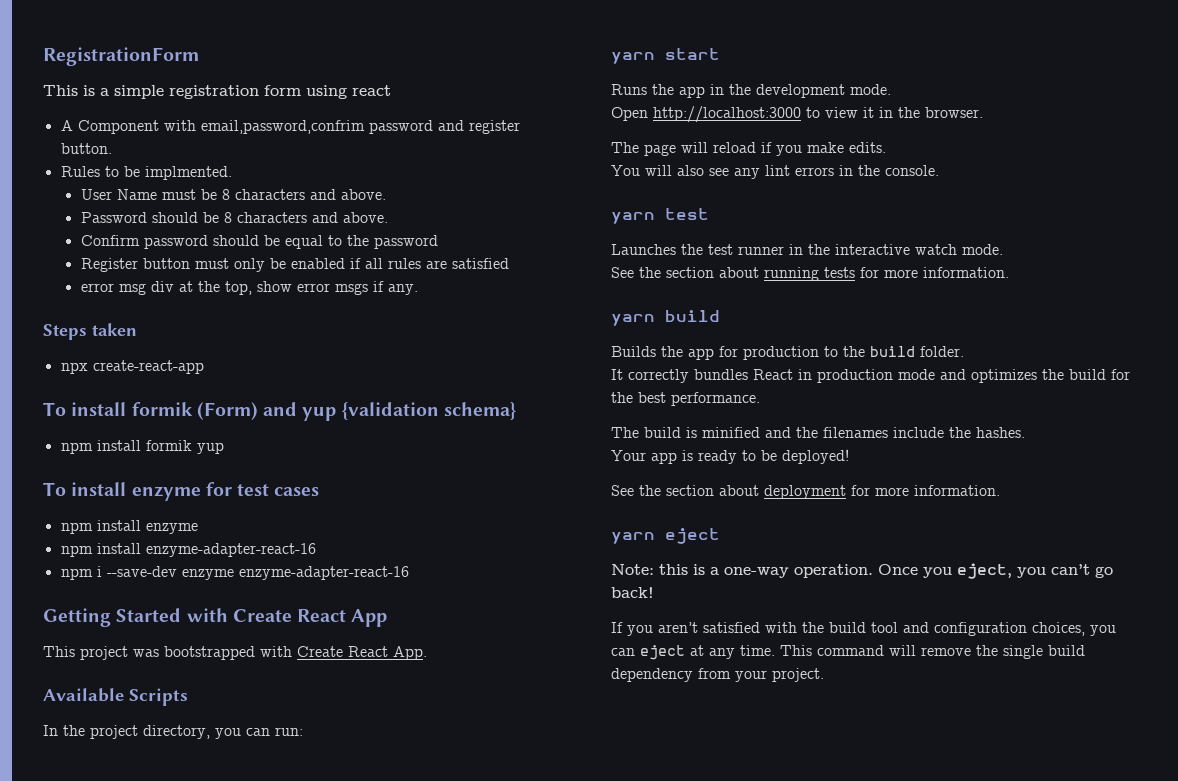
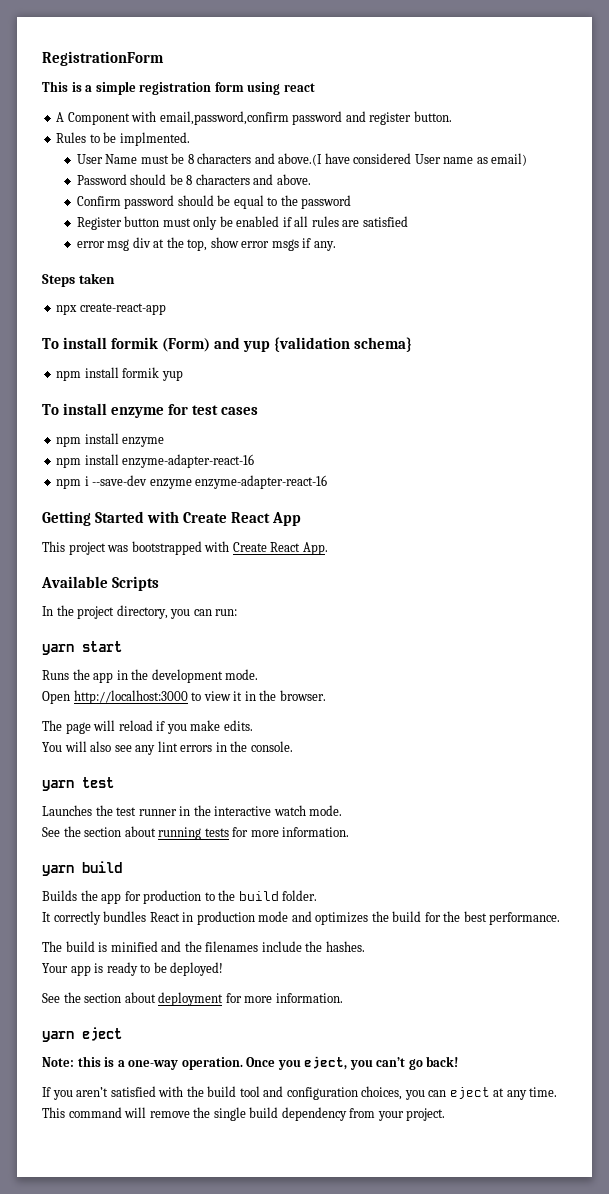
- A Component with email,password,confrim password and register button.
+ A Component with email,password,confirm password and register button.
- User Name must be 8 characters and above.
+ User Name must be 8 characters and above.(I have considered User name as email)

